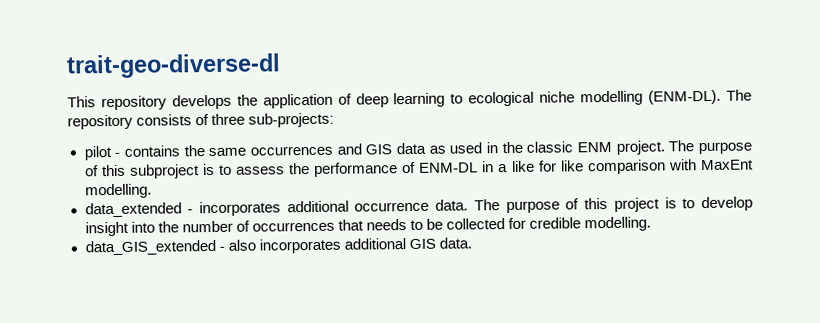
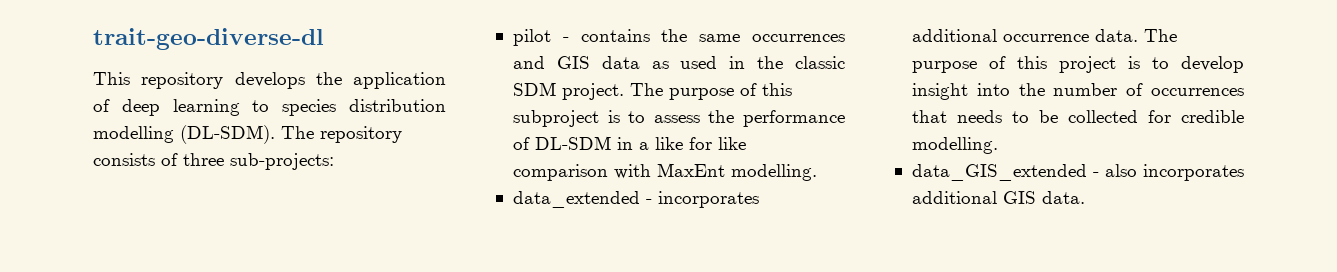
- This repository develops the application of deep learning to ecological niche modelling (ENM-DL).
+ This repository develops the application of deep learning to species distribution modelling (DL-SDM).
- pilot - contains the same occurrences and GIS data as used in the classic ENM project.
+ pilot - contains the same occurrences and GIS data as used in the classic SDM project.
- The purpose of this subproject is to assess the performance of ENM-DL in a like for like comparison with MaxEnt modelling.
+ The purpose of this subproject is to assess the performance of DL-SDM in a like for like comparison with MaxEnt modelling.

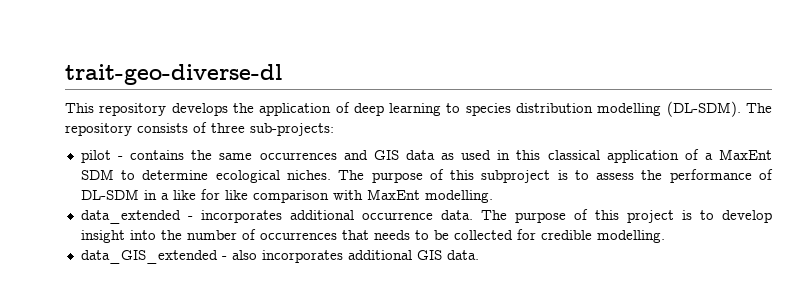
- pilot - contains the same occurrences and GIS data as used in the classic SDM project.
+ pilot - contains the same occurrences and GIS data as used in this classical application of a MaxEnt SDM to determine ecological niches.

